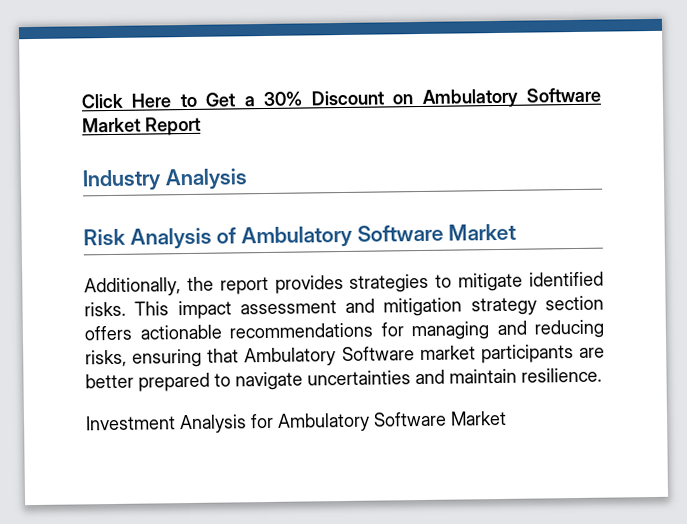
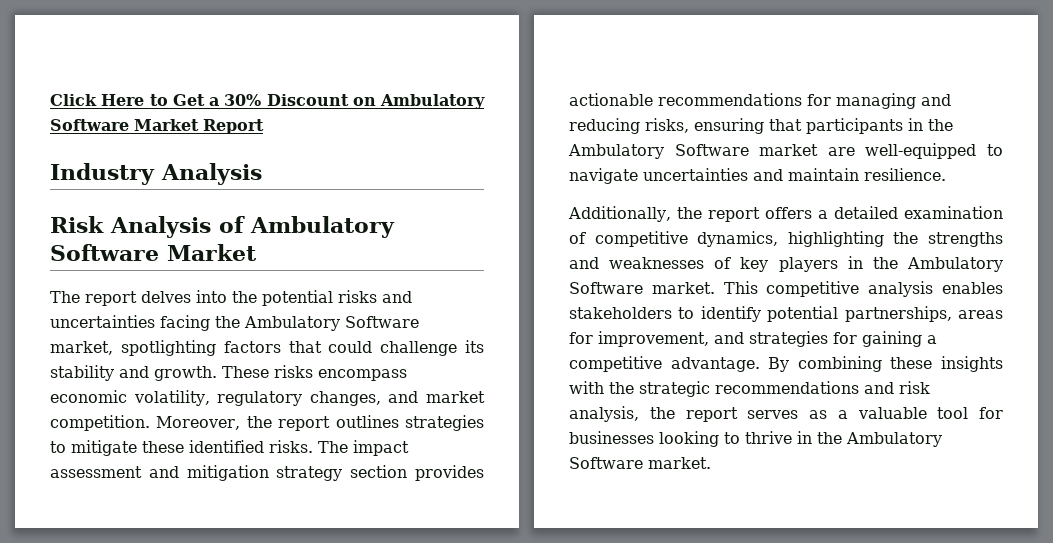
- Additionally, the report provides strategies to mitigate identified risks.
+ The report delves into the potential risks and uncertainties facing the Ambulatory Software market, spotlighting factors that could challenge its stability and growth. These risks encompass economic volatility, regulatory changes, and market competition. Moreover, the report outlines strategies to mitigate these identified risks.
- This impact assessment and mitigation strategy section offers actionable recommendations for managing and reducing risks, ensuring that Ambulatory Software market participants are better prepared to navigate uncertainties and maintain resilience.
+ The impact assessment and mitigation strategy section provides actionable recommendations for managing and reducing risks, ensuring that participants in the Ambulatory Software market are well-equipped to navigate uncertainties and maintain resilience.
- Investment Analysis for Ambulatory Software Market
+ Additionally, the report offers a detailed examination of competitive dynamics, highlighting the strengths and weaknesses of key players in the Ambulatory Software market. This competitive analysis enables stakeholders to identify potential partnerships, areas for improvement, and strategies for gaining a competitive advantage. By combining these insights with the strategic recommendations and risk analysis, the report serves as a valuable tool for businesses looking to thrive in the Ambulatory Software market.

